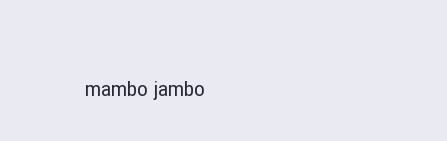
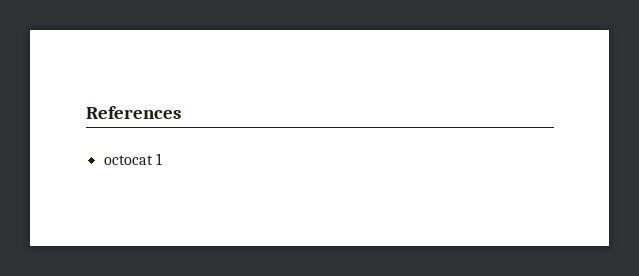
- mambo jambo
+ References
+ octocat 1

